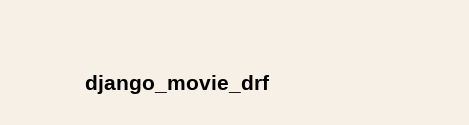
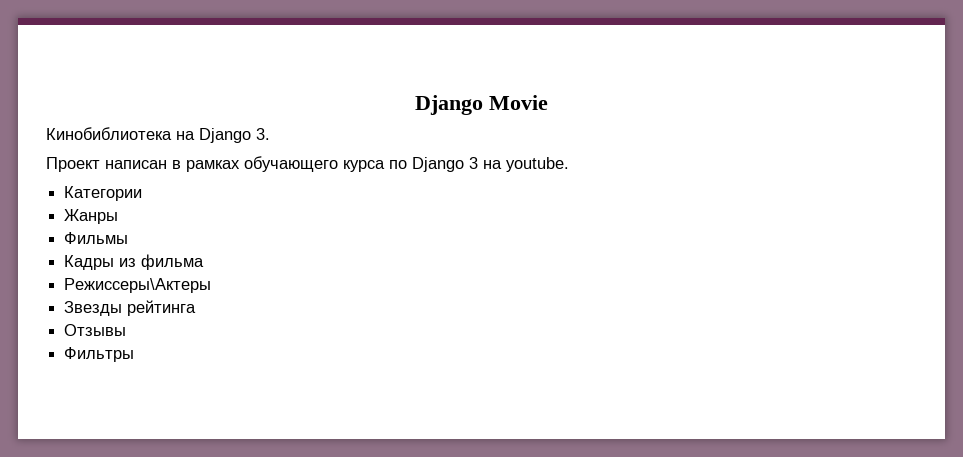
- django_movie_drf
+ Django Movie
+ Кинобиблиотека на Django 3.
+ Проект написан в рамках обучающего курса по Django 3 на youtube.
+ Категории
+ Жанры
+ Фильмы
+ Кадры из фильма
+ Режиссеры\Актеры
+ Звезды рейтинга
+ Отзывы
+ Фильтры

